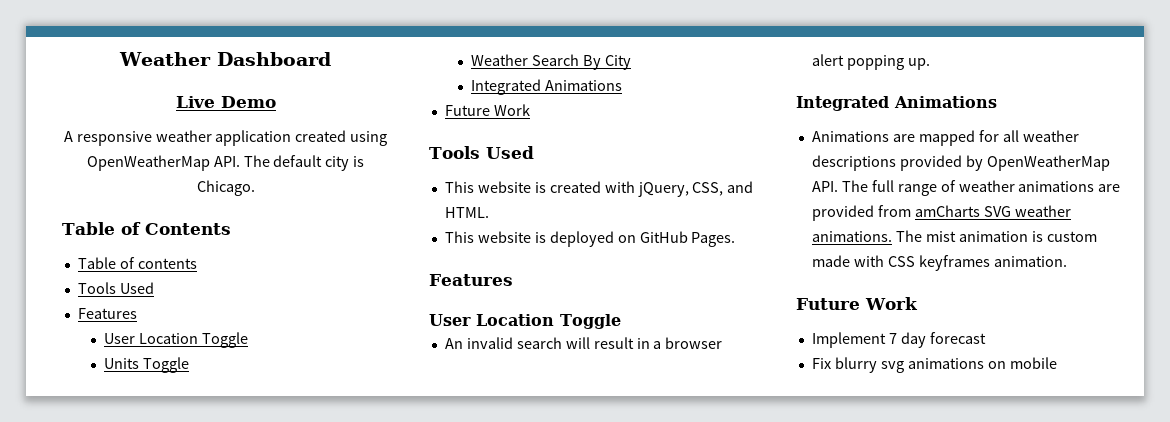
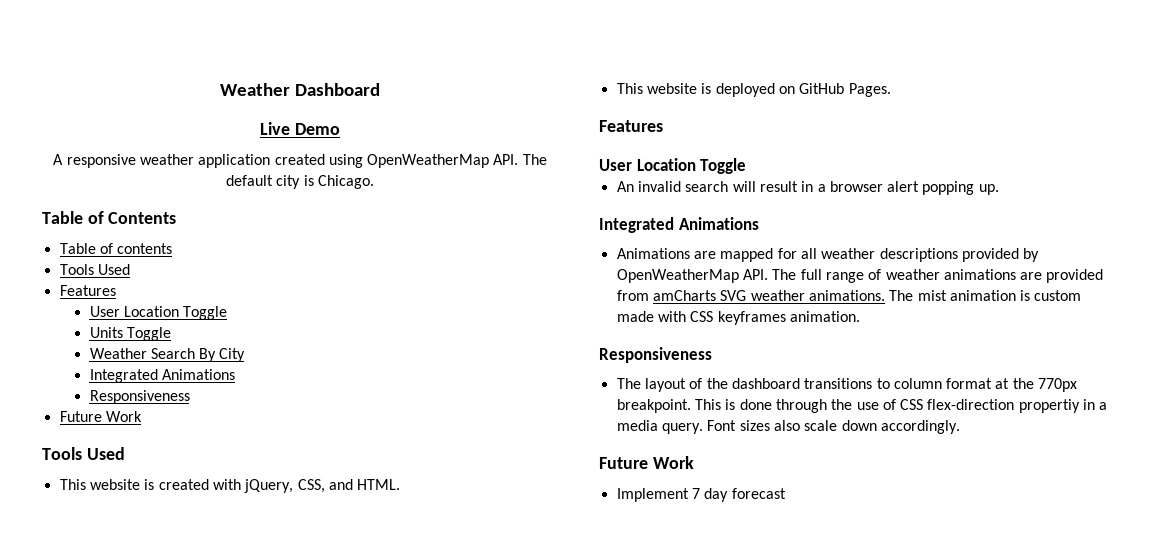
  Weather Search By City
  Integrated Animations
+ Responsiveness
  The mist animation is custom made with CSS keyframes animation.
+ Responsiveness
+ The layout of the dashboard transitions to column format at the 770px breakpoint. This is done through the use of CSS flex-direction propertiy in a media query. Font sizes also scale down accordingly.
- Fix blurry svg animations on mobile

